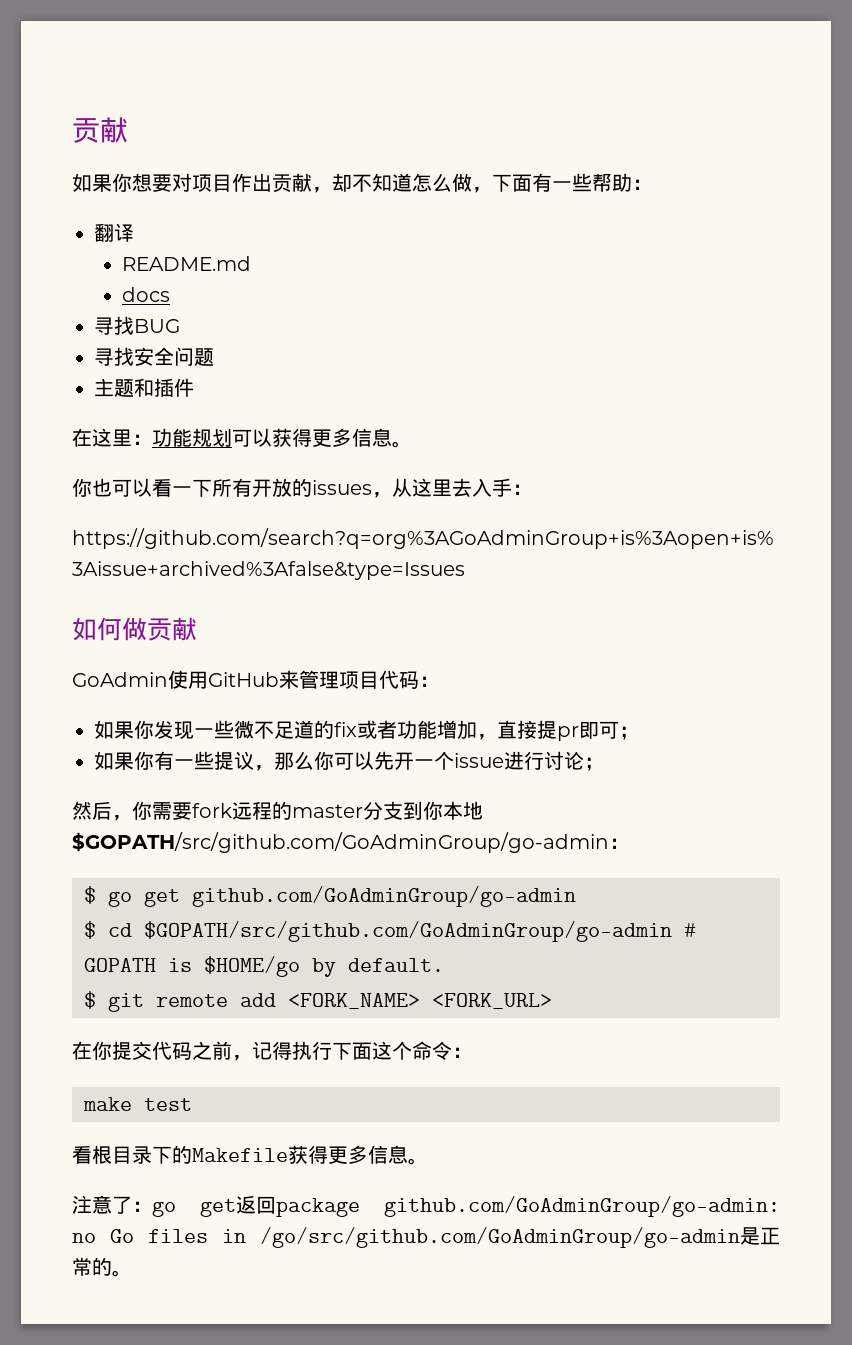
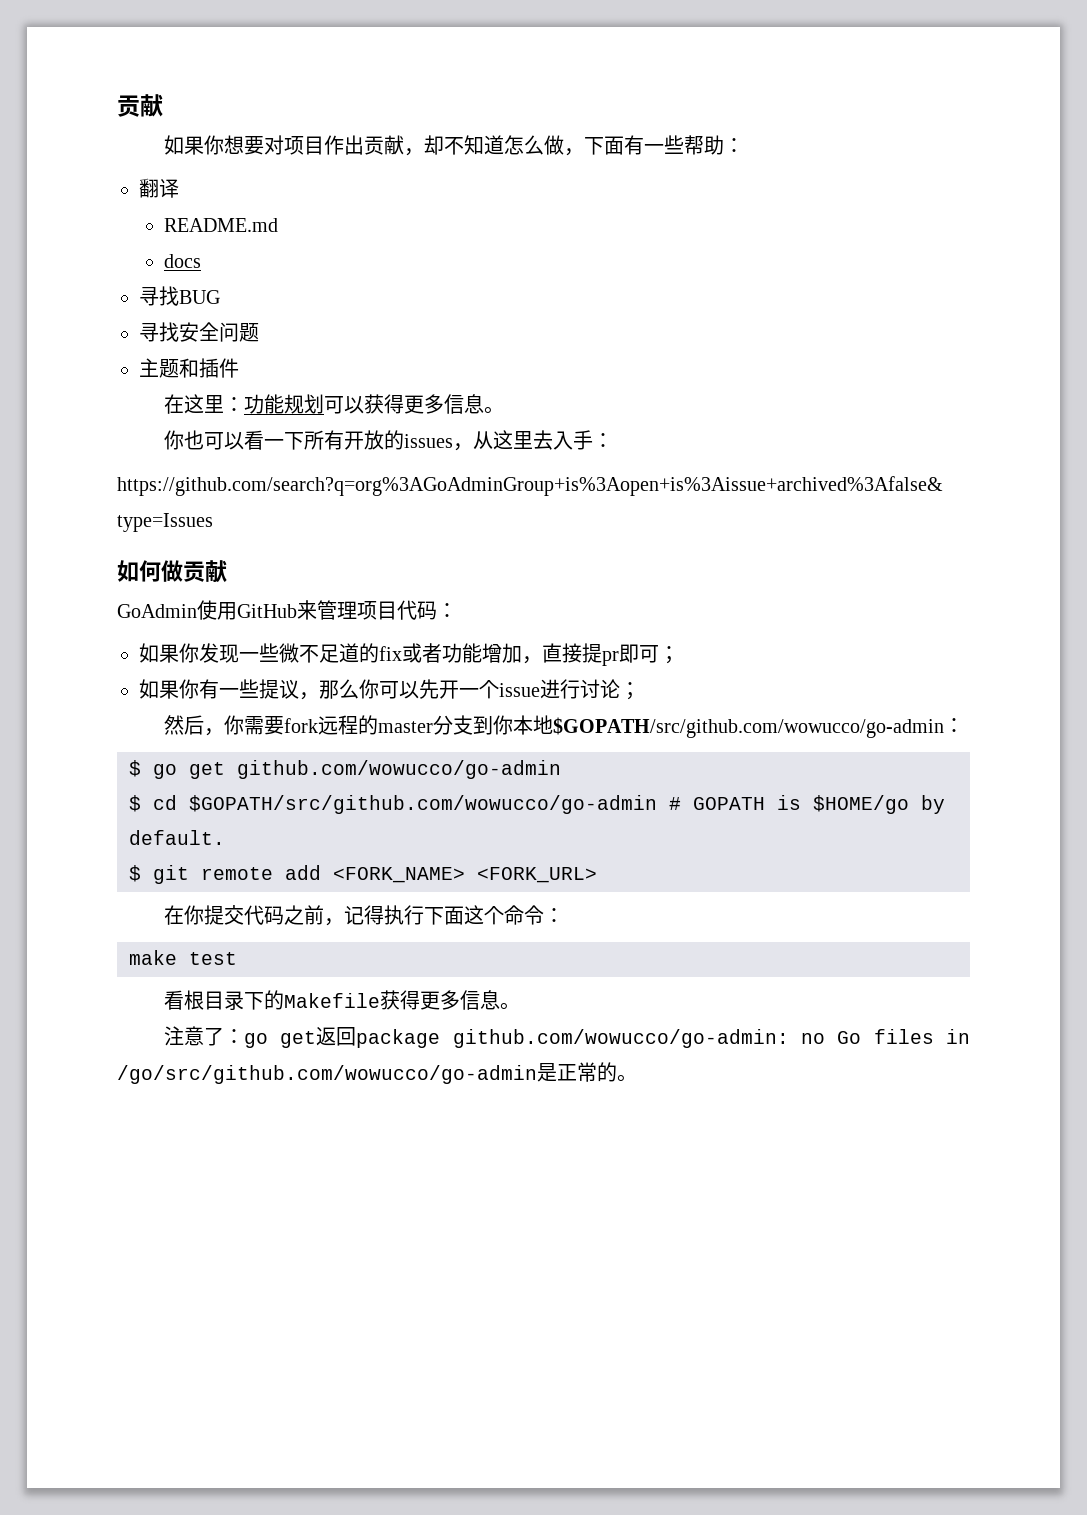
- 然后，你需要fork远程的master分支到你本地$GOPATH/src/github.com/GoAdminGroup/go-admin：
+ 然后，你需要fork远程的master分支到你本地$GOPATH/src/github.com/wowucco/go-admin：
- $ go get github.com/GoAdminGroup/go-admin
+ $ go get github.com/wowucco/go-admin
- $ cd $GOPATH/src/github.com/GoAdminGroup/go-admin # GOPATH is $HOME/go by default.
+ $ cd $GOPATH/src/github.com/wowucco/go-admin # GOPATH is $HOME/go by default.
- 注意了：go get返回package github.com/GoAdminGroup/go-admin: no Go files in /go/src/github.com/GoAdminGroup/go-admin是正常的。
+ 注意了：go get返回package github.com/wowucco/go-admin: no Go files in /go/src/github.com/wowucco/go-admin是正常的。

